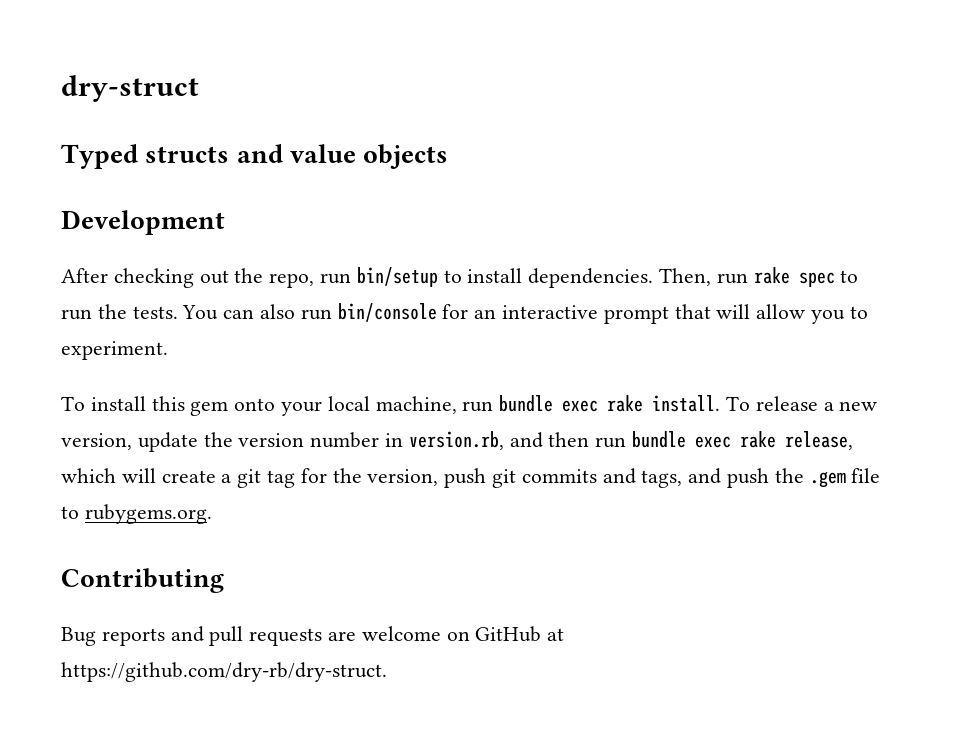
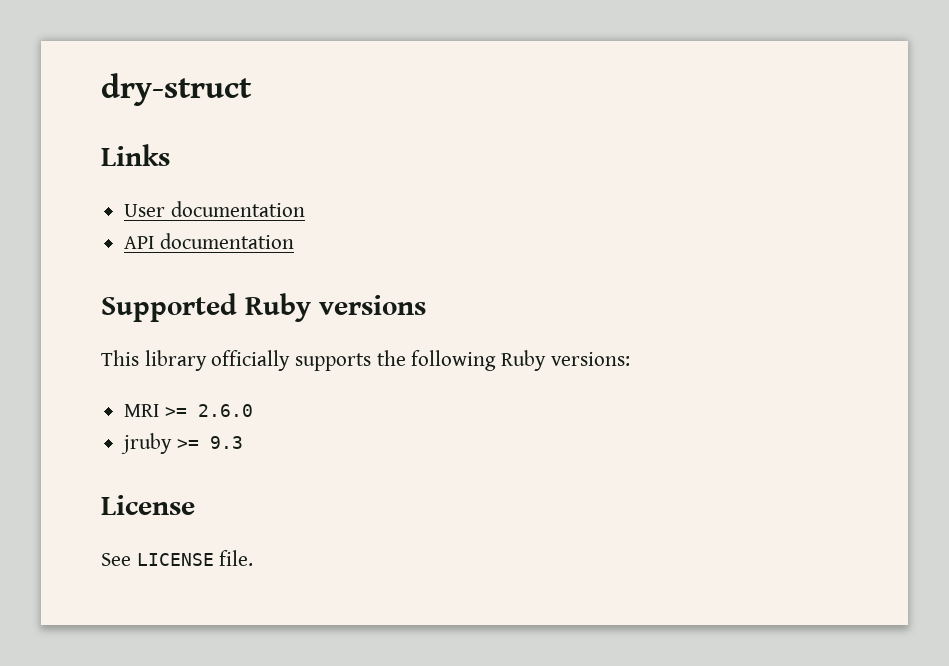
- Typed structs and value objects
- Development
- After checking out the repo, run bin/setup to install dependencies. Then, run rake spec to run the tests. You can also run bin/console for an interactive prompt that will allow you to experiment.
- To install this gem onto your local machine, run bundle exec rake install. To release a new version, update the version number in version.rb, and then run bundle exec rake release, which will create a git tag for the version, push git commits and tags, and push the .gem file to rubygems.org.
- Contributing
- Bug reports and pull requests are welcome on GitHub at https://github.com/dry-rb/dry-struct.
+ Links
+ User documentation
+ API documentation
+ Supported Ruby versions
+ This library officially supports the following Ruby versions:
+ MRI >= 2.6.0
+ jruby >= 9.3
+ License
+ See LICENSE file.

